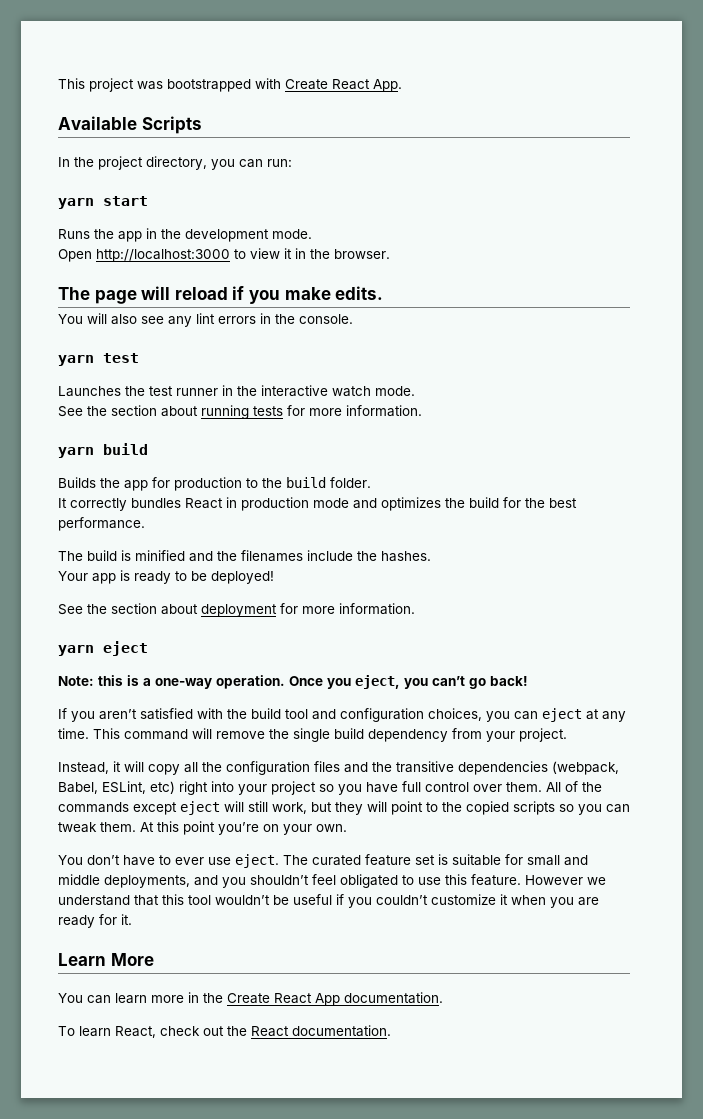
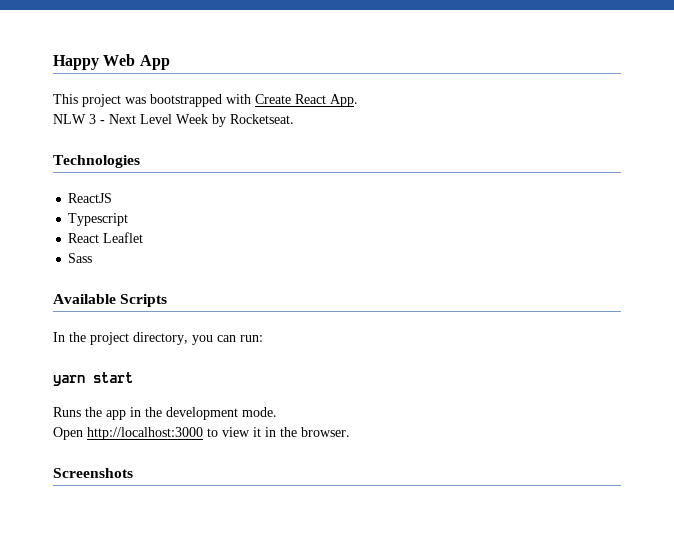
+ Happy Web App
+ NLW 3 - Next Level Week by Rocketseat.
+ Technologies
+ ReactJS
+ Typescript
+ React Leaflet
+ Sass
- The page will reload if you make edits.
- You will also see any lint errors in the console.
- yarn test
- Launches the test runner in the interactive watch mode.
- See the section about running tests for more information.
- yarn build
- Builds the app for production to the build folder.
- It correctly bundles React in production mode and optimizes the build for the best performance.
- The build is minified and the filenames include the hashes.
- Your app is ready to be deployed!
- See the section about deployment for more information.
- yarn eject
- Note: this is a one-way operation. Once you eject, you can’t go back!
- If you aren’t satisfied with the build tool and configuration choices, you can eject at any time. This command will remove the single build dependency from your project.
- Instead, it will copy all the configuration files and the transitive dependencies (webpack, Babel, ESLint, etc) right into your project so you have full control over them. All of the commands except eject will still work, but they will point to the copied scripts so you can tweak them. At this point you’re on your own.
- You don’t have to ever use eject. The curated feature set is suitable for small and middle deployments, and you shouldn’t feel obligated to use this feature. However we understand that this tool wouldn’t be useful if you couldn’t customize it when you are ready for it.
- Learn More
- You can learn more in the Create React App documentation.
- To learn React, check out the React documentation.
+ Screenshots

